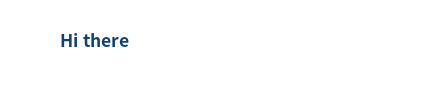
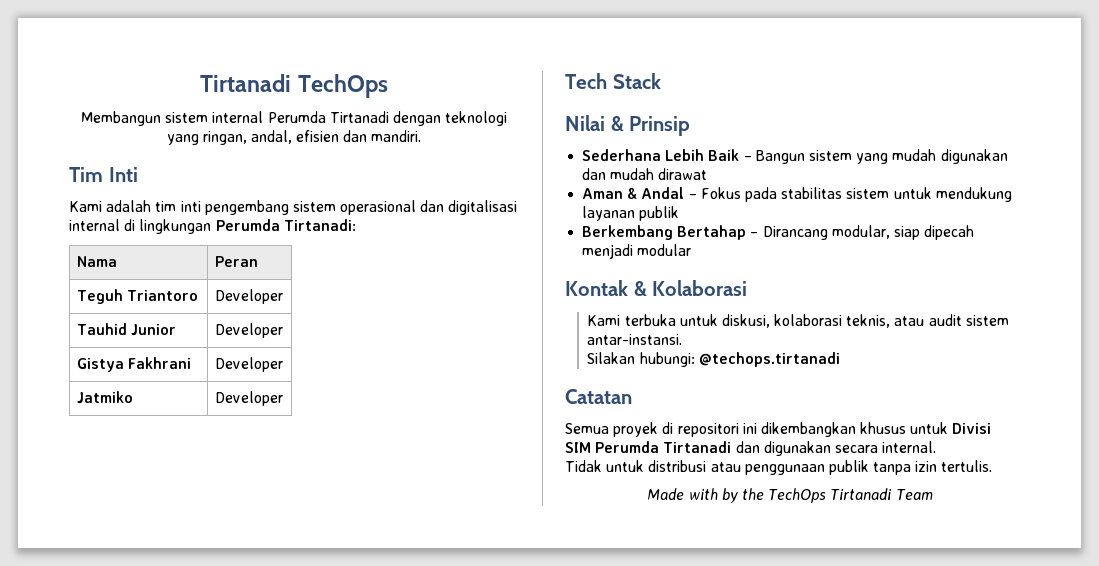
- Hi there
+ Tirtanadi TechOps
+ Membangun sistem internal Perumda Tirtanadi dengan teknologi yang ringan, andal, efisien dan mandiri.
+ Tim Inti
+ Kami adalah tim inti pengembang sistem operasional dan digitalisasi internal di lingkungan Perumda Tirtanadi:
+ Nama | Peran
+ Teguh Triantoro | Developer
+ Tauhid Junior | Developer
+ Gistya Fakhrani | Developer
+ Jatmiko | Developer
+ Tech Stack
+ Nilai & Prinsip
+ Sederhana Lebih Baik – Bangun sistem yang mudah digunakan dan mudah dirawat
+ Aman & Andal – Fokus pada stabilitas sistem untuk mendukung layanan publik
+ Berkembang Bertahap – Dirancang modular, siap dipecah menjadi modular
+ Kontak & Kolaborasi
+ Kami terbuka untuk diskusi, kolaborasi teknis, atau audit sistem antar-instansi.
+ Silakan hubungi: @techops.tirtanadi
+ Catatan
+ Semua proyek di repositori ini dikembangkan khusus untuk Divisi SIM Perumda Tirtanadi dan digunakan secara internal.
+ Tidak untuk distribusi atau penggunaan publik tanpa izin tertulis.
+ Made with by the TechOps Tirtanadi Team

